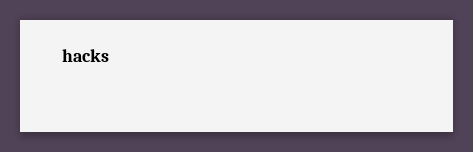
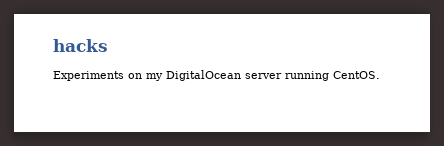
+ Experiments on my DigitalOcean server running CentOS.

